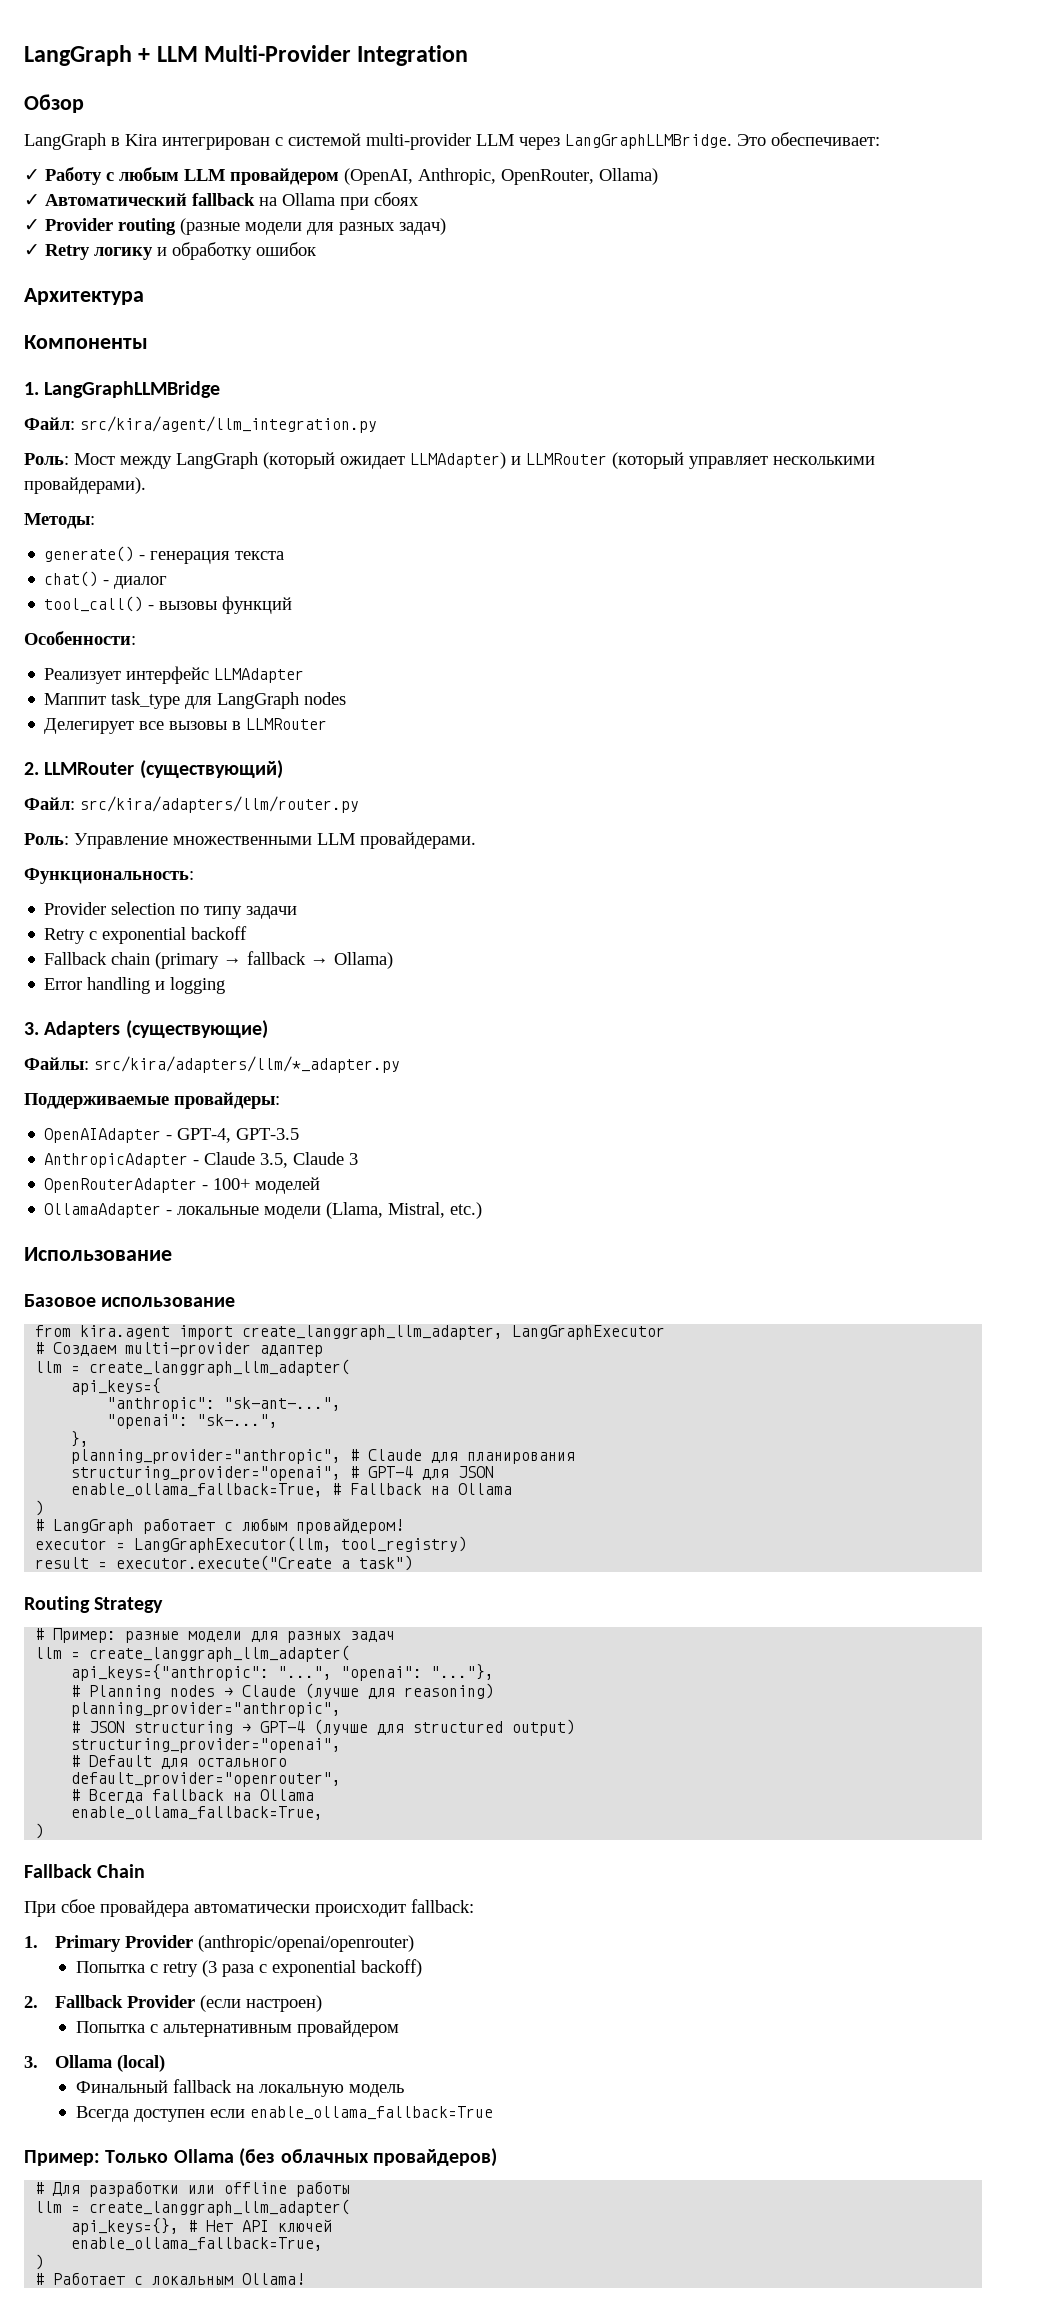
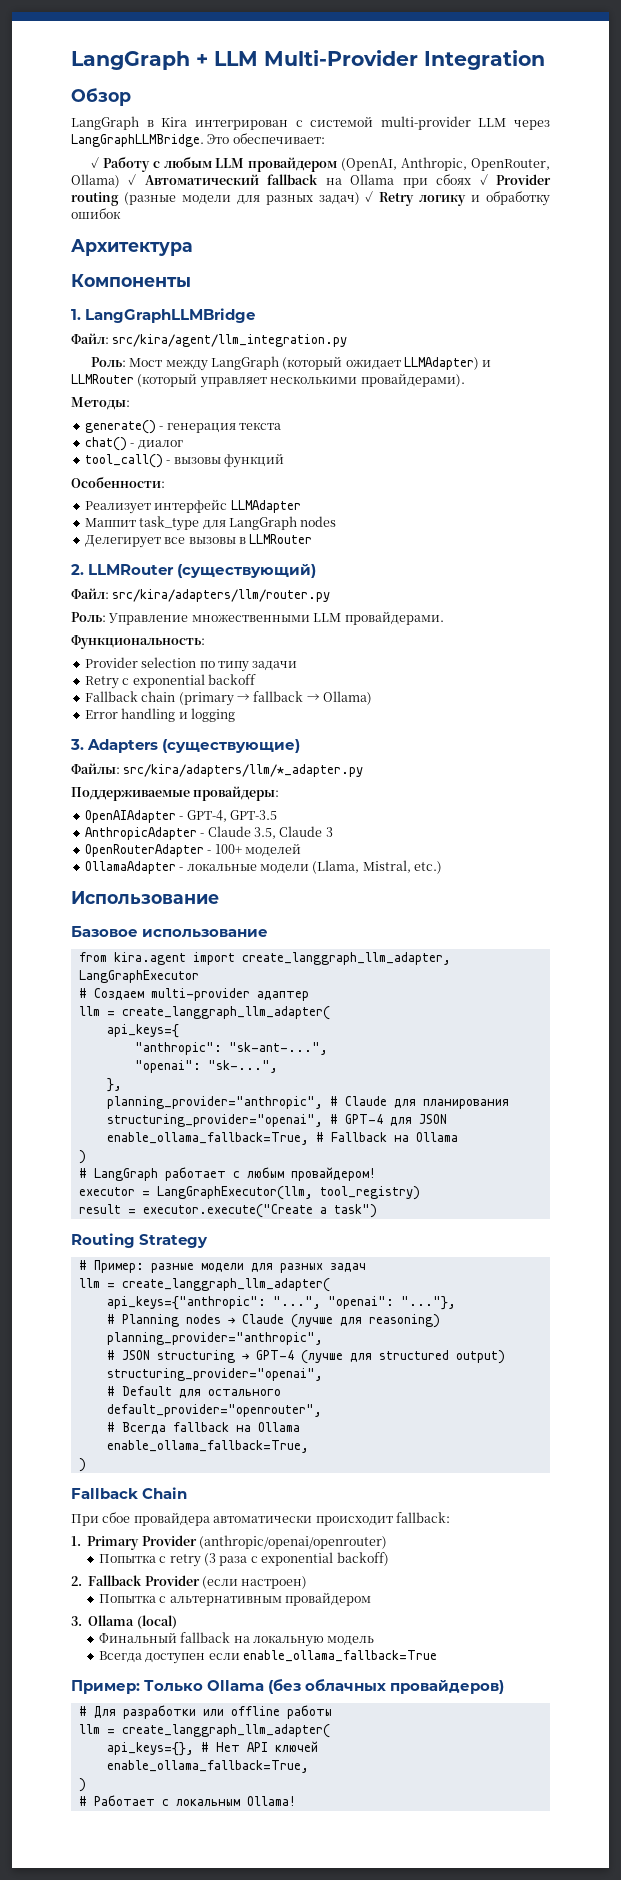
- ✓ Работу с любым LLM провайдером (OpenAI, Anthropic, OpenRouter, Ollama)
- ✓ Автоматический fallback на Ollama при сбоях
- ✓ Provider routing (разные модели для разных задач)
- ✓ Retry логику и обработку ошибок
+ ✓ Работу с любым LLM провайдером (OpenAI, Anthropic, OpenRouter, Ollama) ✓ Автоматический fallback на Ollama при сбоях ✓ Provider routing (разные модели для разных задач) ✓ Retry логику и обработку ошибок

